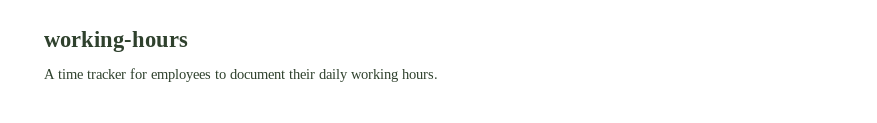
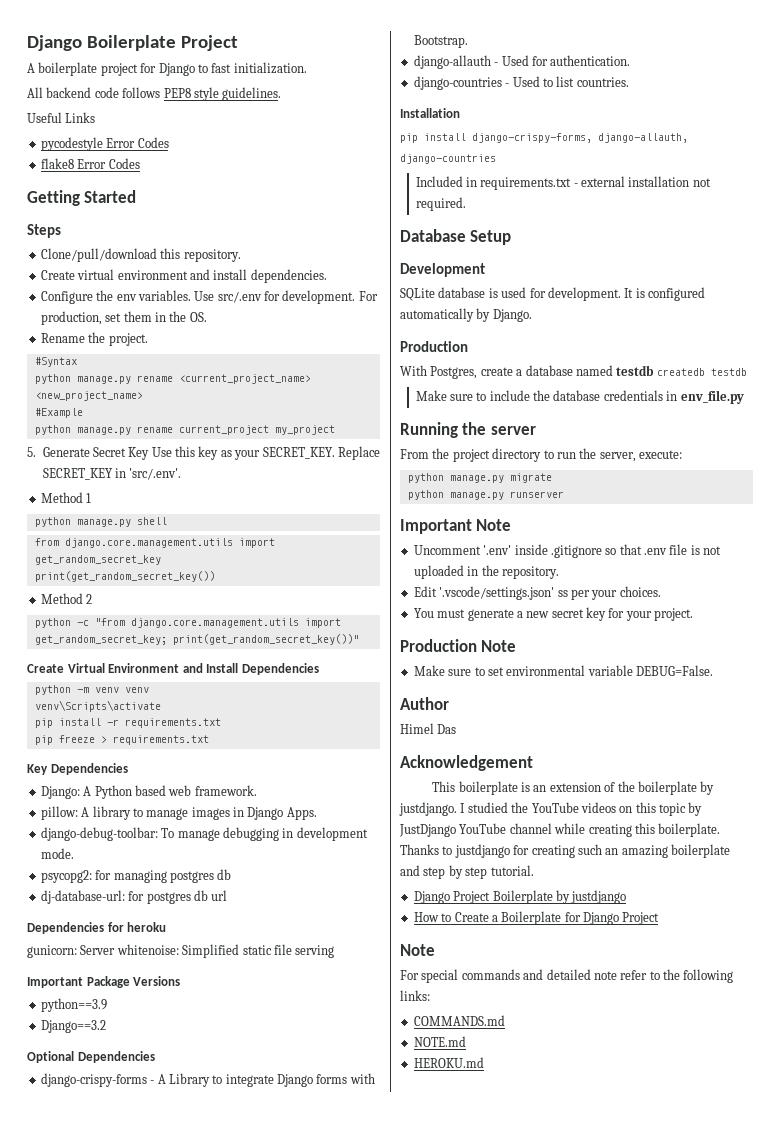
- working-hours
- A time tracker for employees to document their daily working hours.
+ Django Boilerplate Project
+ A boilerplate project for Django to fast initialization.
+ All backend code follows PEP8 style guidelines.
+ Useful Links
+ pycodestyle Error Codes
+ flake8 Error Codes
+ Getting Started
+ Steps
+ Clone/pull/download this repository.
+ Create virtual environment and install dependencies.
+ Configure the env variables. Use src/.env for development. For production, set them in the OS.
+ Rename the project.
+ #Syntax
+ python manage.py rename <current_project_name> <new_project_name>
+ #Example
+ python manage.py rename current_project my_project
+ 5. Generate Secret Key Use this key as your SECRET_KEY. Replace SECRET_KEY in 'src/.env'.
+ Method 1
+ python manage.py shell
+ from django.core.management.utils import get_random_secret_key
+ print(get_random_secret_key())
+ Method 2
+ python -c "from django.core.management.utils import get_random_secret_key; print(get_random_secret_key())"
+ Create Virtual Environment and Install Dependencies
+ python -m venv venv
+ venv\Scripts\activate
+ pip install -r requirements.txt
+ pip freeze > requirements.txt
+ Key Dependencies
+ Django: A Python based web framework.
+ pillow: A library to manage images in Django Apps.
+ django-debug-toolbar: To manage debugging in development mode.
+ psycopg2: for managing postgres db
+ dj-database-url: for postgres db url
+ Dependencies for heroku
+ gunicorn: Server whitenoise: Simplified static file serving
+ Important Package Versions
+ python==3.9
+ Django==3.2
+ Optional Dependencies
+ django-crispy-forms - A Library to integrate Django forms with Bootstrap.
+ django-allauth - Used for authentication.
+ django-countries - Used to list countries.
+ Installation
+ pip install django-crispy-forms, django-allauth, django-countries
+ Included in requirements.txt - external installation not required.
+ Database Setup
+ Development
+ SQLite database is used for development. It is configured automatically by Django.
+ Production
+ With Postgres, create a database named testdb createdb testdb
+ Make sure to include the database credentials in env_file.py
+ Running the server
+ From the project directory to run the server, execute:
+ python manage.py migrate
+ python manage.py runserver
+ Important Note
+ Uncomment '.env' inside .gitignore so that .env file is not uploaded in the repository.
+ Edit '.vscode/settings.json' ss per your choices.
+ You must generate a new secret key for your project.
+ Production Note
+ Make sure to set environmental variable DEBUG=False.
+ Author
+ Himel Das
+ Acknowledgement
+ This boilerplate is an extension of the boilerplate by justdjango. I studied the YouTube videos on this topic by JustDjango YouTube channel while creating this boilerplate. Thanks to justdjango for creating such an amazing boilerplate and step by step tutorial.
+ Django Project Boilerplate by justdjango
+ How to Create a Boilerplate for Django Project
+ Note
+ For special commands and detailed note refer to the following links:
+ COMMANDS.md
+ NOTE.md
+ HEROKU.md

